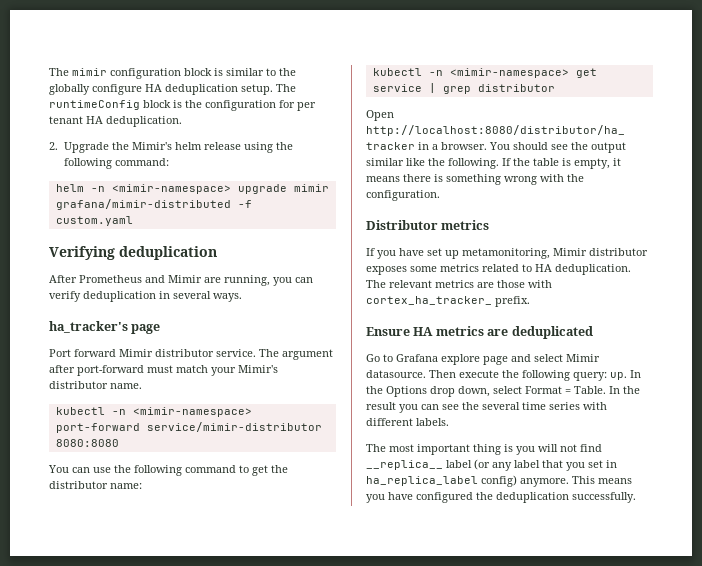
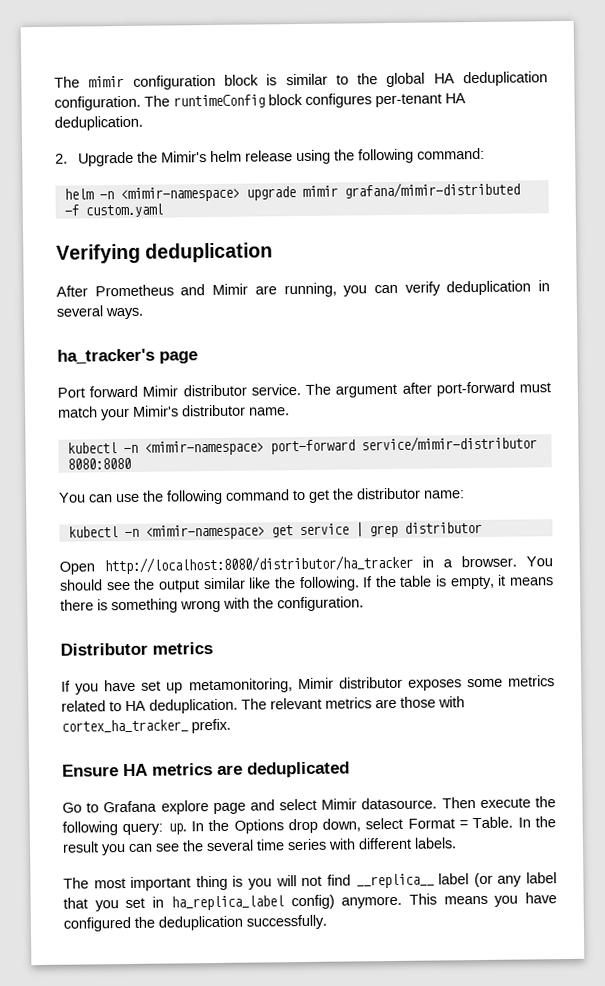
- The mimir configuration block is similar to the globally configure HA deduplication setup.
+ The mimir configuration block is similar to the global HA deduplication configuration.
- The runtimeConfig block is the configuration for per tenant HA deduplication.
+ The runtimeConfig block configures per-tenant HA deduplication.

